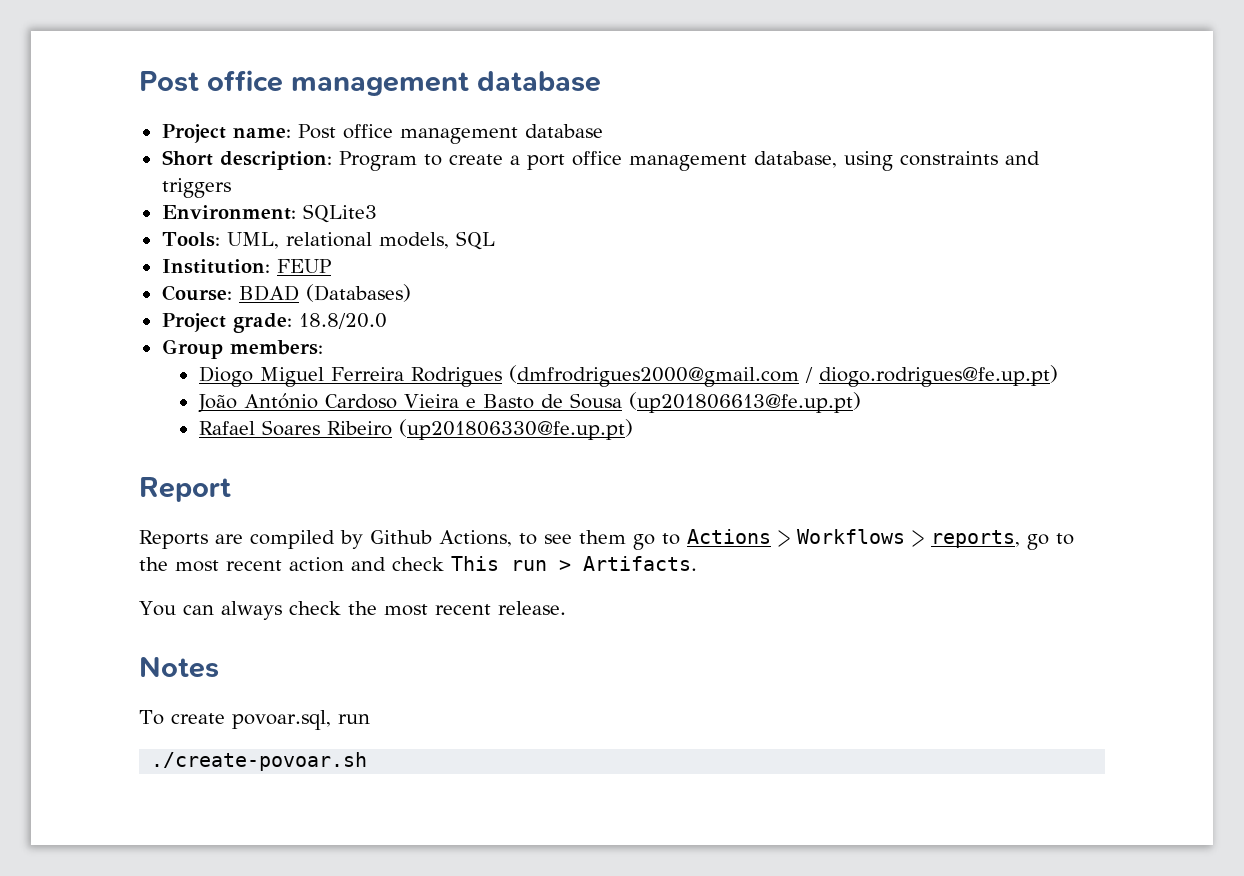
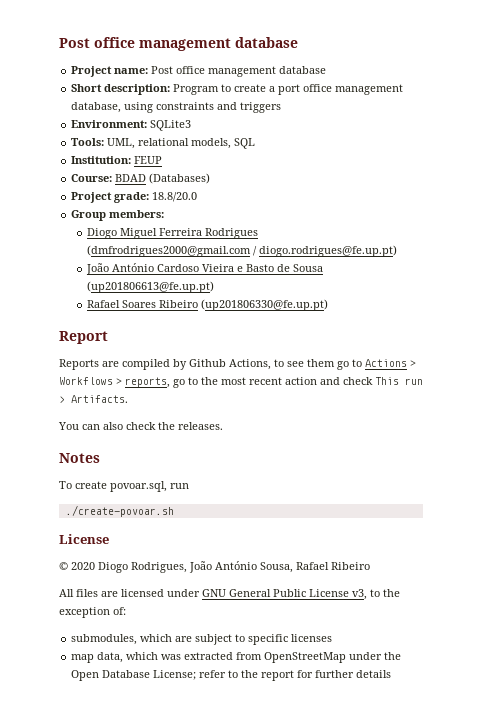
- You can always check the most recent release.
+ You can also check the releases.
  ./create-povoar.sh
+ License
+ © 2020 Diogo Rodrigues, João António Sousa, Rafael Ribeiro
+ All files are licensed under GNU General Public License v3, to the exception of:
+ submodules, which are subject to specific licenses
+ map data, which was extracted from OpenStreetMap under the Open Database License; refer to the report for further details

